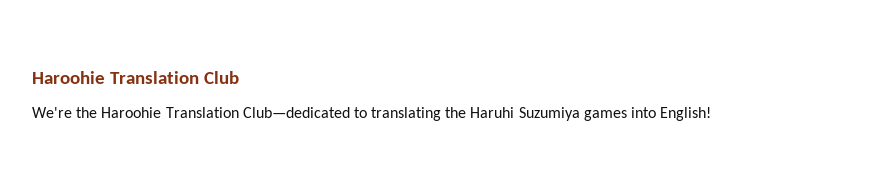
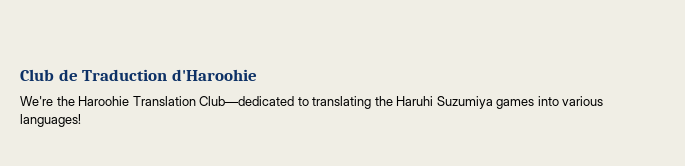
- Haroohie Translation Club
+ Club de Traduction d'Haroohie
- We're the Haroohie Translation Club—dedicated to translating the Haruhi Suzumiya games into English!
+ We're the Haroohie Translation Club—dedicated to translating the Haruhi Suzumiya games into various languages!

